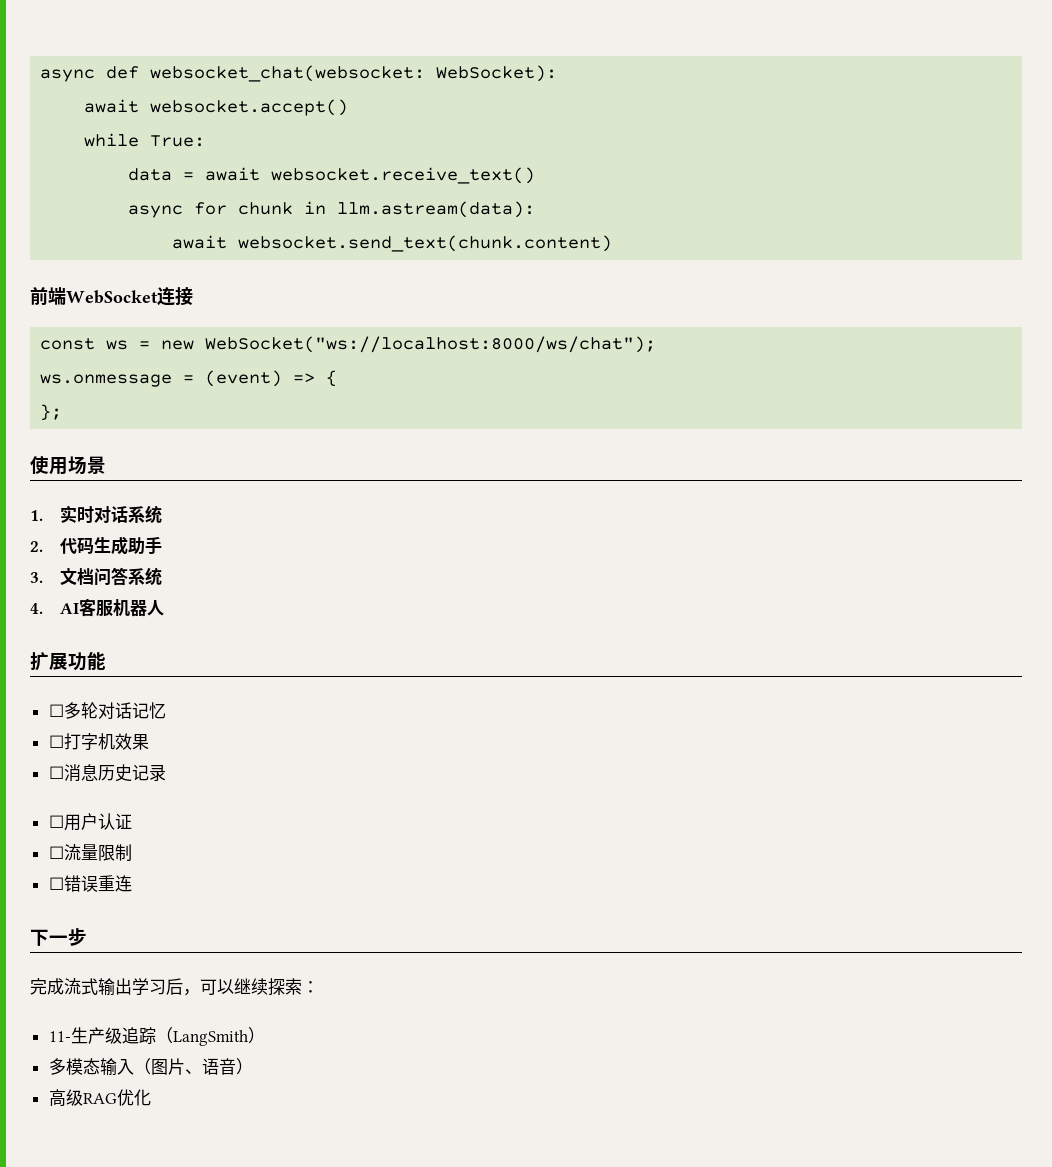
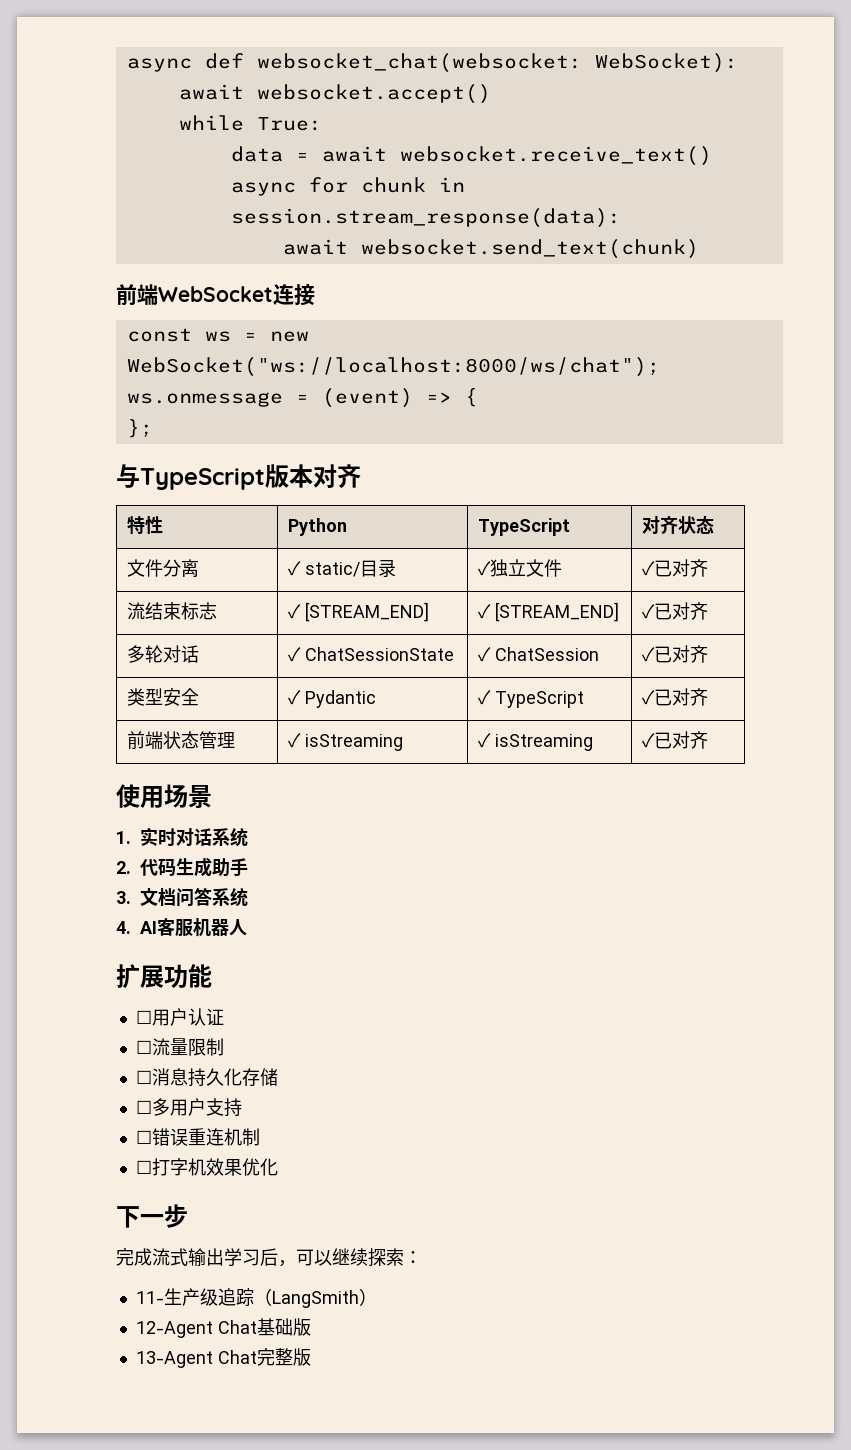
- async for chunk in llm.astream(data):
- await websocket.send_text(chunk.content)
+ async for chunk in session.stream_response(data):
+ await websocket.send_text(chunk)
+ 与TypeScript版本对齐
+ 特性 | Python | TypeScript | 对齐状态
+ 文件分离 | ✓ static/目录 | ✓独立文件 | ✓已对齐
+ 流结束标志 | ✓ [STREAM_END] | ✓ [STREAM_END] | ✓已对齐
+ 多轮对话 | ✓ ChatSessionState | ✓ ChatSession | ✓已对齐
+ 类型安全 | ✓ Pydantic | ✓ TypeScript | ✓已对齐
+ 前端状态管理 | ✓ isStreaming | ✓ isStreaming | ✓已对齐
- ☐多轮对话记忆
- ☐打字机效果
- ☐消息历史记录
- ☐错误重连
+ ☐消息持久化存储
+ ☐多用户支持
+ ☐错误重连机制
+ ☐打字机效果优化
- 多模态输入（图片、语音）
- 高级RAG优化
+ 12-Agent Chat基础版
+ 13-Agent Chat完整版

